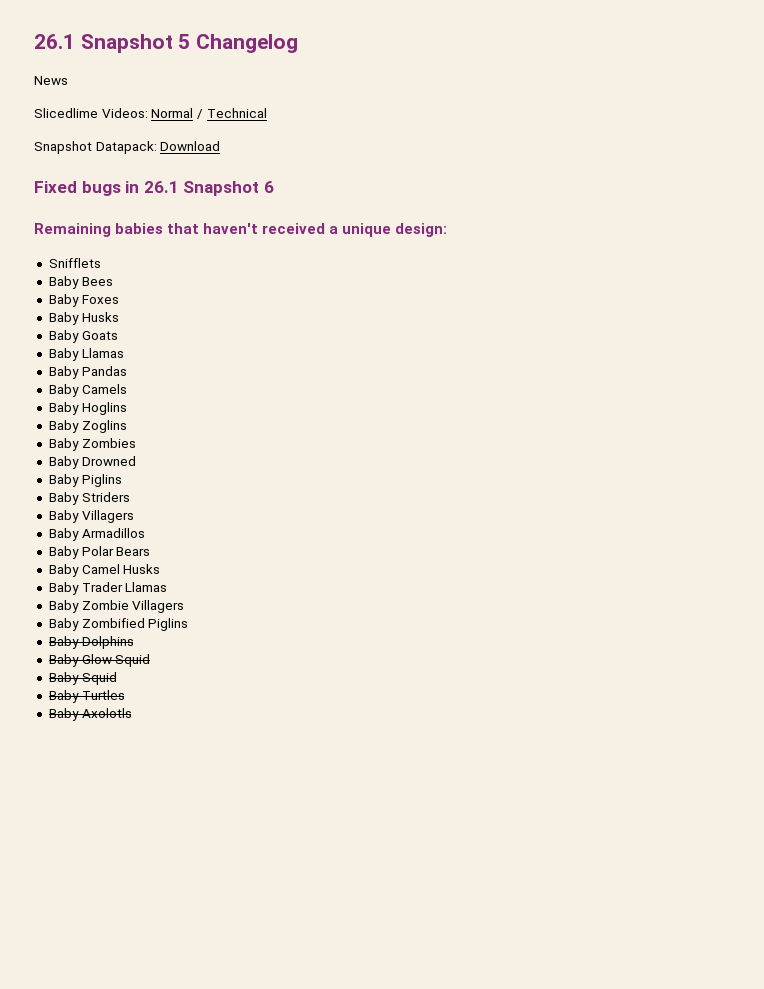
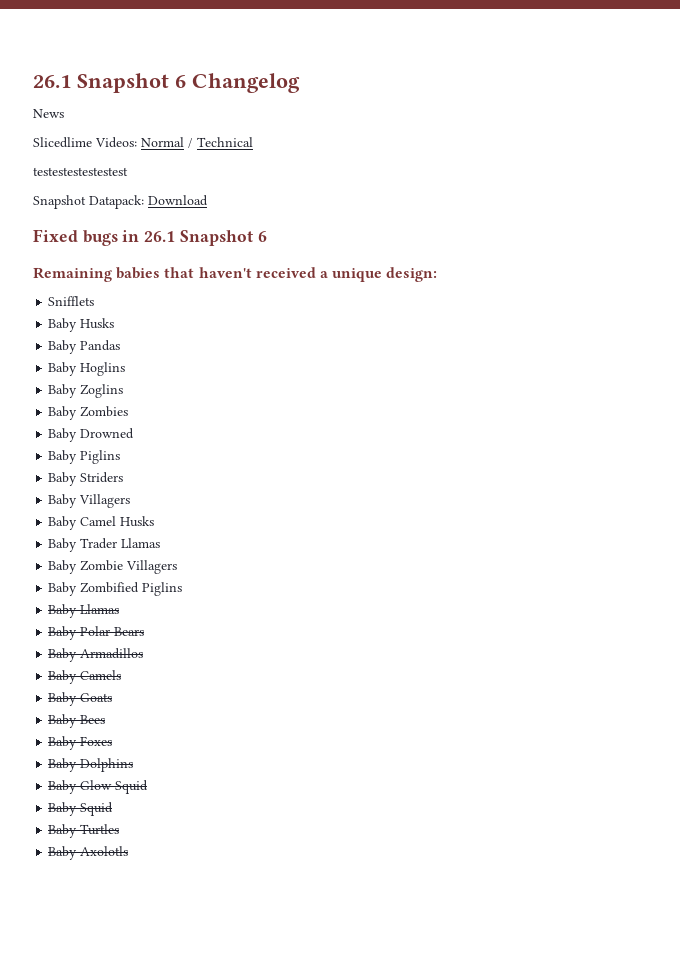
- 26.1 Snapshot 5 Changelog
+ 26.1 Snapshot 6 Changelog
+ testestestestestest
- Baby Bees
- Baby Foxes
  Baby Husks
- Baby Goats
- Baby Llamas
- Baby Camels
- Baby Armadillos
- Baby Polar Bears
+ Baby Llamas
+ Baby Polar Bears
+ Baby Armadillos
+ Baby Camels
+ Baby Goats
+ Baby Bees
+ Baby Foxes

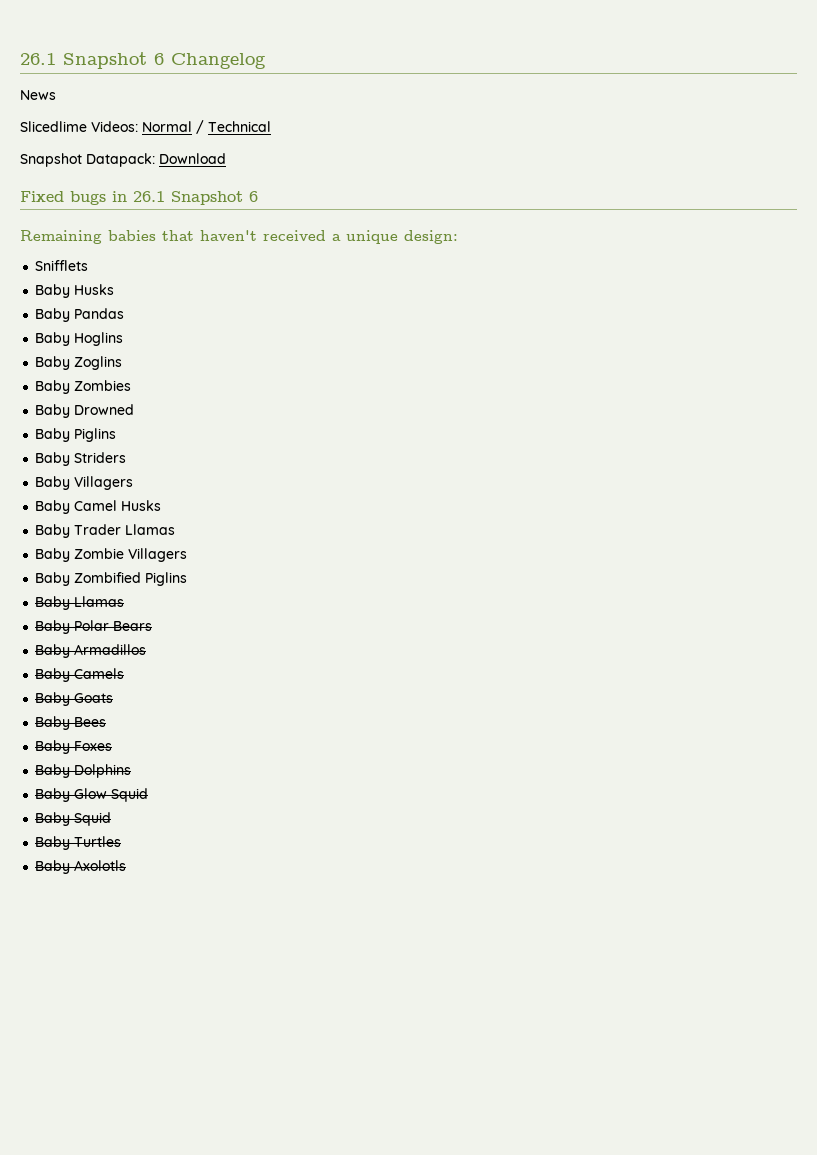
- testestestestestest

